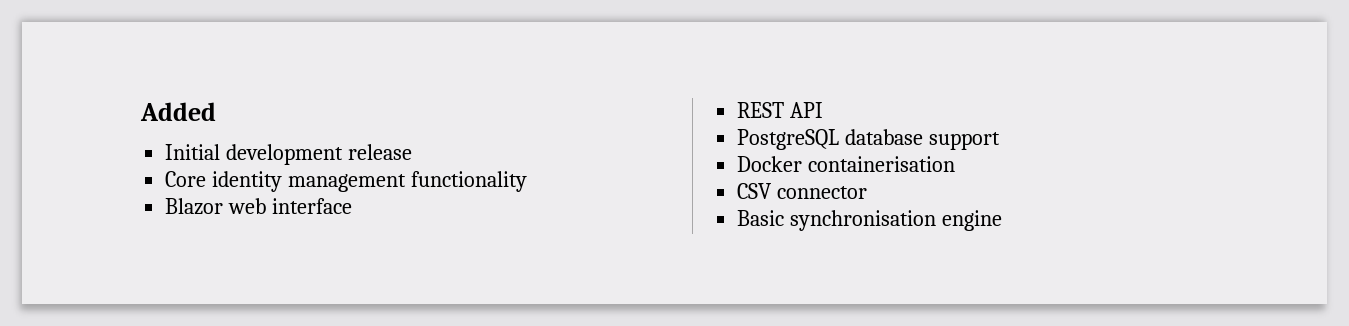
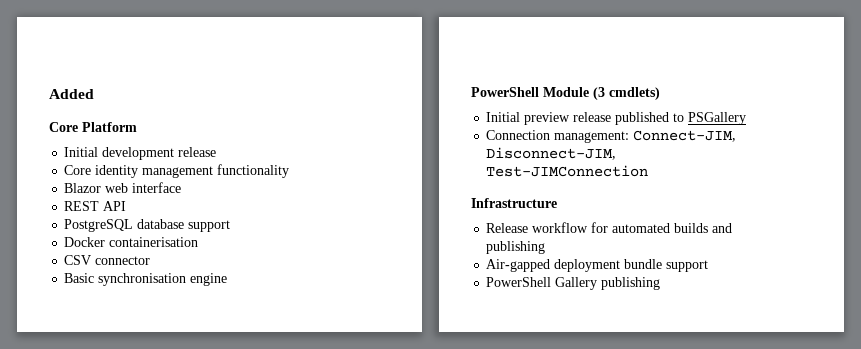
+ Core Platform
+ PowerShell Module (3 cmdlets)
+ Initial preview release published to PSGallery
+ Connection management: Connect-JIM, Disconnect-JIM, Test-JIMConnection
+ Infrastructure
+ Release workflow for automated builds and publishing
+ Air-gapped deployment bundle support
+ PowerShell Gallery publishing

